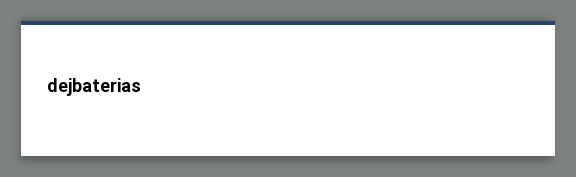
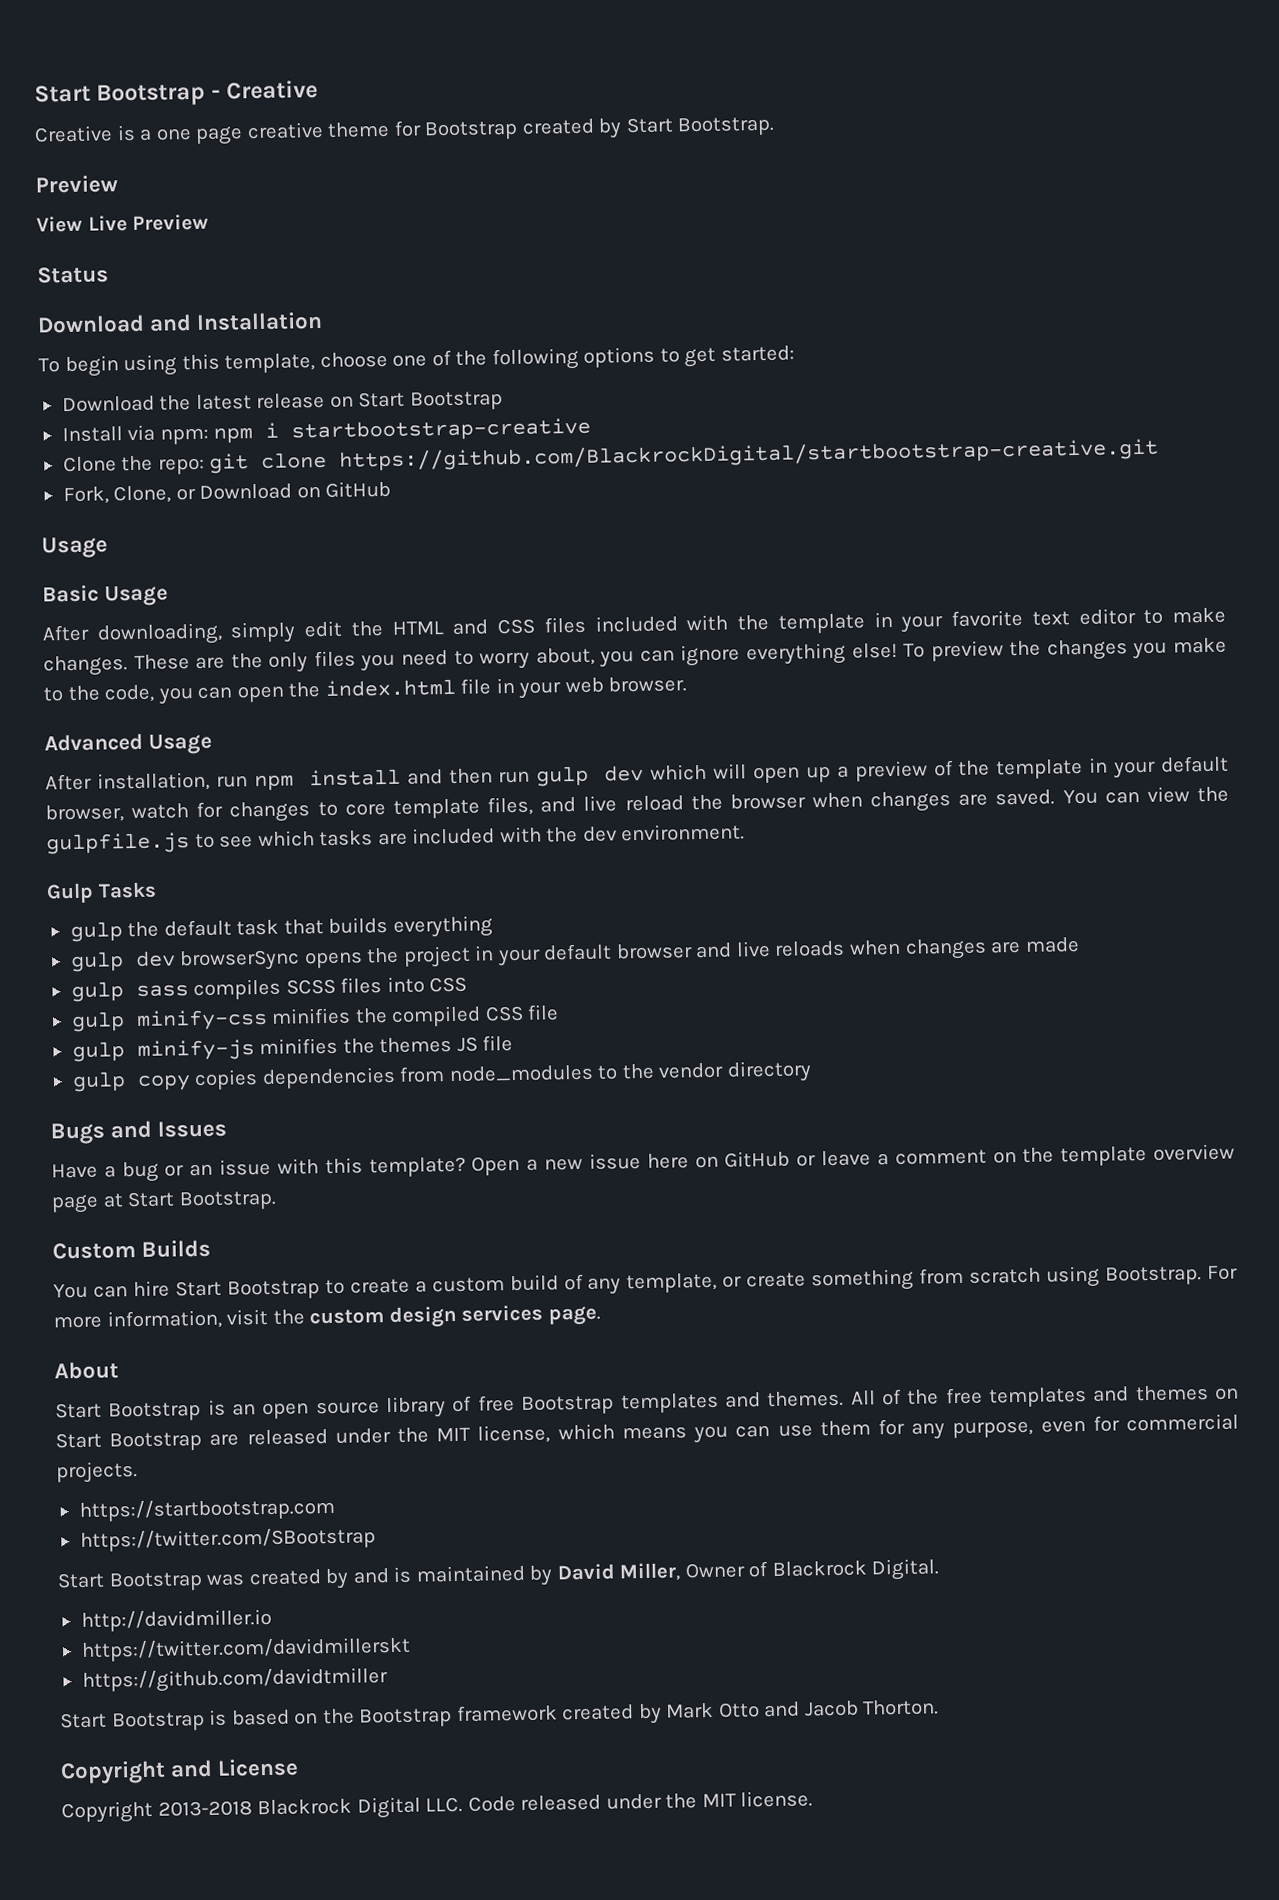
- dejbaterias
+ Start Bootstrap - Creative
+ Creative is a one page creative theme for Bootstrap created by Start Bootstrap.
+ Preview
+ View Live Preview
+ Status
+ Download and Installation
+ To begin using this template, choose one of the following options to get started:
+ Download the latest release on Start Bootstrap
+ Install via npm: npm i startbootstrap-creative
+ Clone the repo: git clone https://github.com/BlackrockDigital/startbootstrap-creative.git
+ Fork, Clone, or Download on GitHub
+ Usage
+ Basic Usage
+ After downloading, simply edit the HTML and CSS files included with the template in your favorite text editor to make changes. These are the only files you need to worry about, you can ignore everything else! To preview the changes you make to the code, you can open the index.html file in your web browser.
+ Advanced Usage
+ After installation, run npm install and then run gulp dev which will open up a preview of the template in your default browser, watch for changes to core template files, and live reload the browser when changes are saved. You can view the gulpfile.js to see which tasks are included with the dev environment.
+ Gulp Tasks
+ gulp the default task that builds everything
+ gulp dev browserSync opens the project in your default browser and live reloads when changes are made
+ gulp sass compiles SCSS files into CSS
+ gulp minify-css minifies the compiled CSS file
+ gulp minify-js minifies the themes JS file
+ gulp copy copies dependencies from node_modules to the vendor directory
+ Bugs and Issues
+ Have a bug or an issue with this template? Open a new issue here on GitHub or leave a comment on the template overview page at Start Bootstrap.
+ Custom Builds
+ You can hire Start Bootstrap to create a custom build of any template, or create something from scratch using Bootstrap. For more information, visit the custom design services page.
+ About
+ Start Bootstrap is an open source library of free Bootstrap templates and themes. All of the free templates and themes on Start Bootstrap are released under the MIT license, which means you can use them for any purpose, even for commercial projects.
+ https://startbootstrap.com
+ https://twitter.com/SBootstrap
+ Start Bootstrap was created by and is maintained by David Miller, Owner of Blackrock Digital.
+ http://davidmiller.io
+ https://twitter.com/davidmillerskt
+ https://github.com/davidtmiller
+ Start Bootstrap is based on the Bootstrap framework created by Mark Otto and Jacob Thorton.
+ Copyright and License
+ Copyright 2013-2018 Blackrock Digital LLC. Code released under the MIT license.

